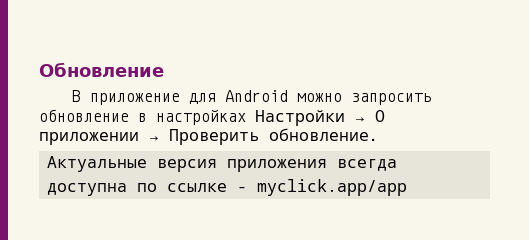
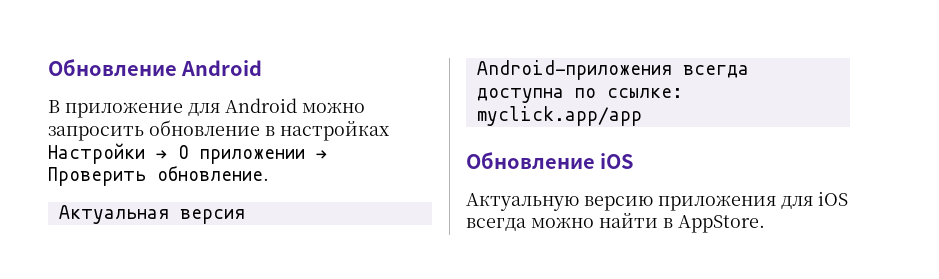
- Обновление
+ Обновление Android
- Актуальные версия приложения всегда доступна по ссылке - myclick.app/app
+ Актуальная версия Android-приложения всегда доступна по ссылке: myclick.app/app
+ Обновление iOS
+ Актуальную версию приложения для iOS всегда можно найти в AppStore.

